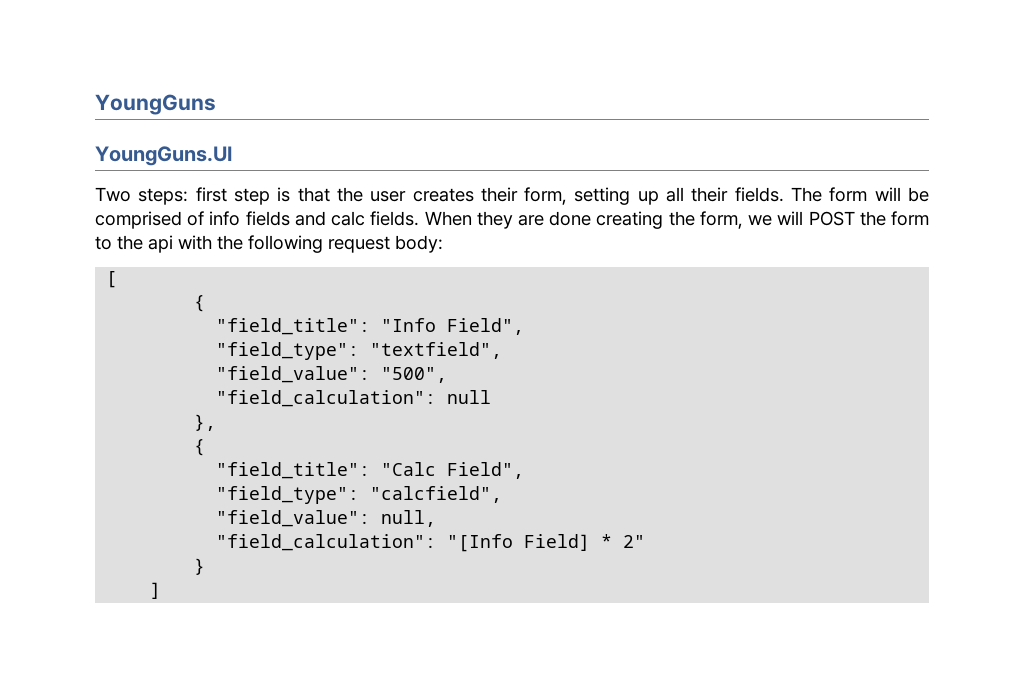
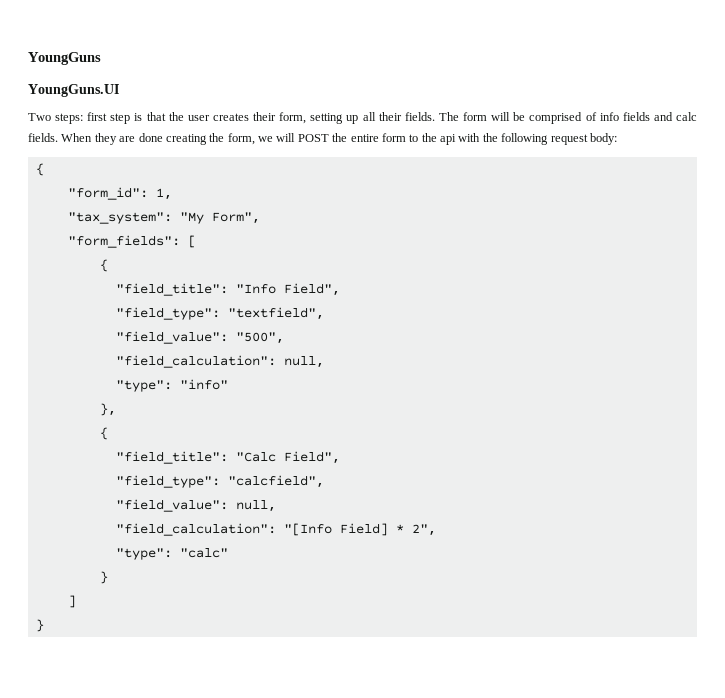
- When they are done creating the form, we will POST the form to the api with the following request body:
- [
+ When they are done creating the form, we will POST the entire form to the api with the following request body:
+ {
+ "form_id": 1,
+ "tax_system": "My Form",
+ "form_fields": [
- "field_calculation": null
+ "field_calculation": null,
+ "type": "info"
- "field_calculation": "[Info Field] * 2"
+ "field_calculation": "[Info Field] * 2",
+ "type": "calc"
  ]
+ }

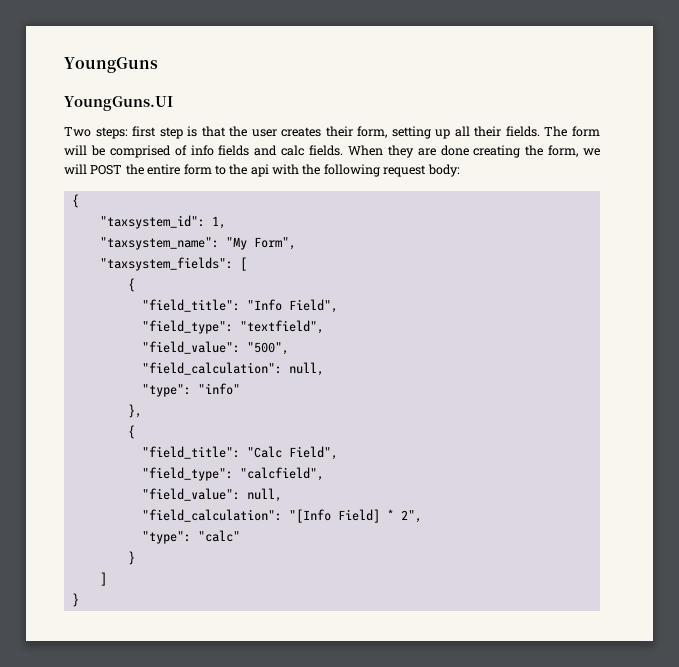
- "form_id": 1,
+ "taxsystem_id": 1,
- "tax_system": "My Form",
+ "taxsystem_name": "My Form",
- "form_fields": [
+ "taxsystem_fields": [

